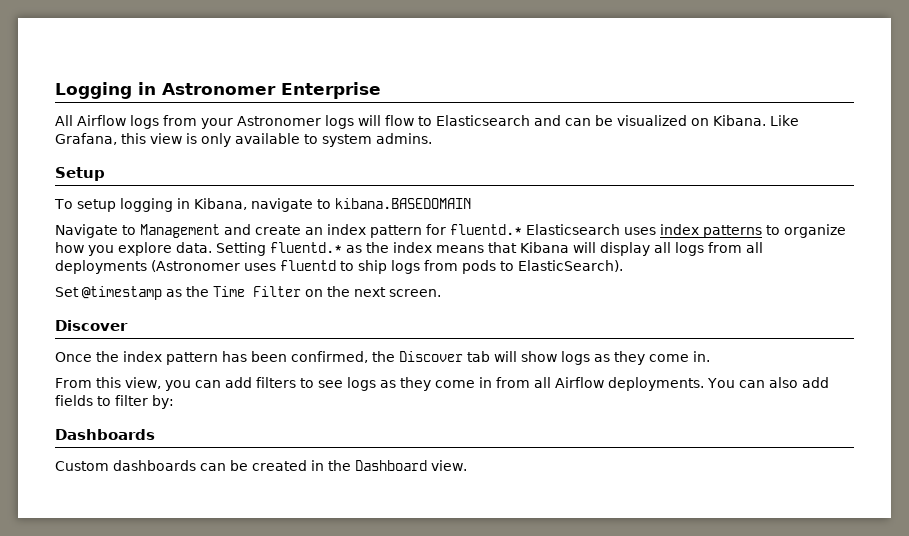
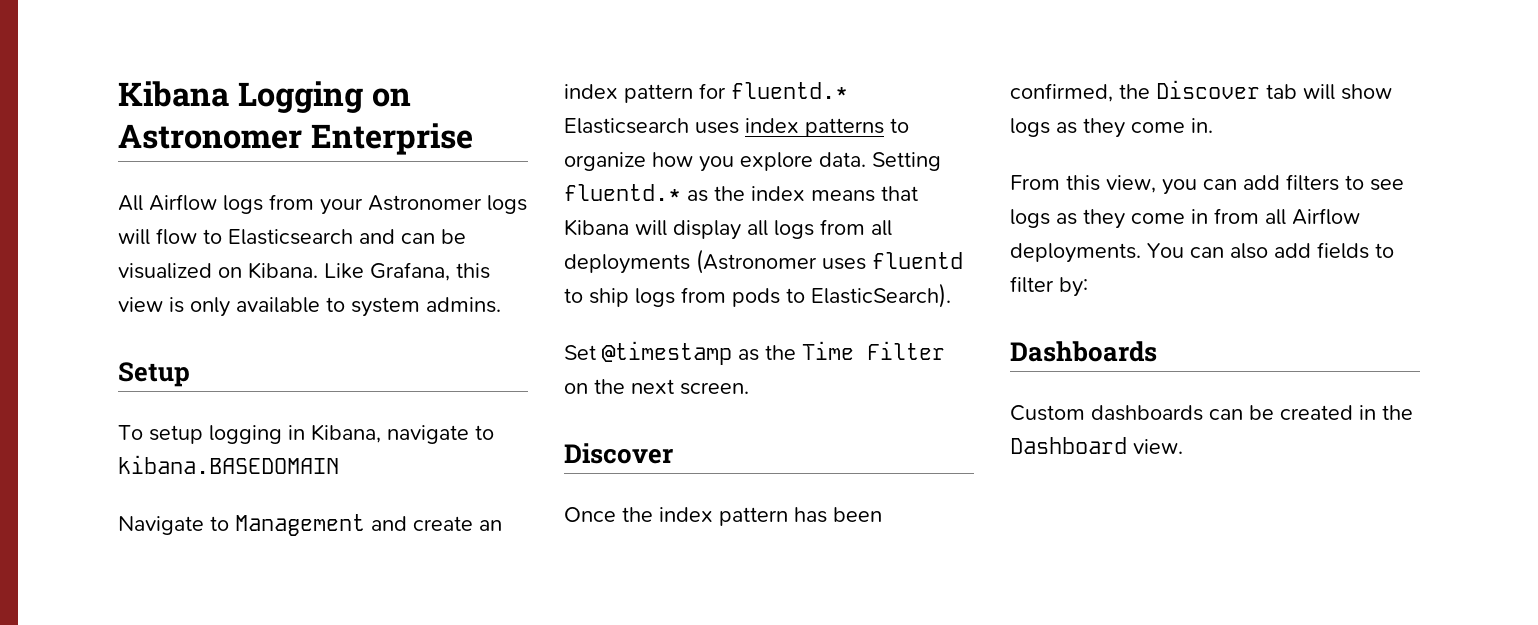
- Logging in Astronomer Enterprise
+ Kibana Logging on Astronomer Enterprise

